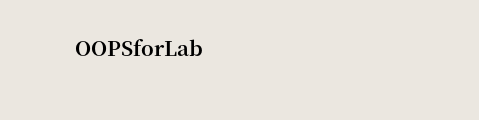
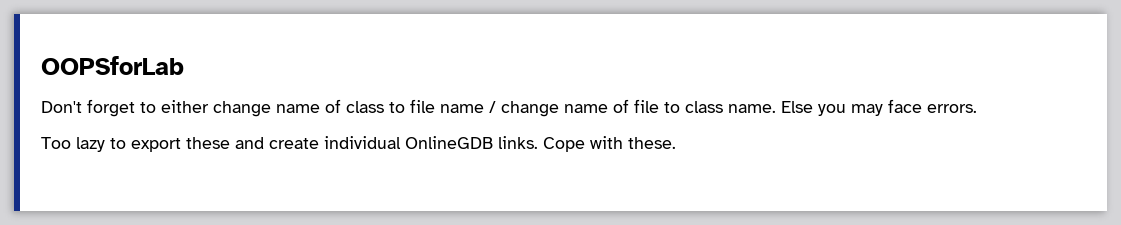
+ Don't forget to either change name of class to file name / change name of file to class name. Else you may face errors.
+ Too lazy to export these and create individual OnlineGDB links. Cope with these.

